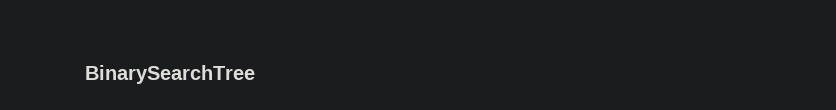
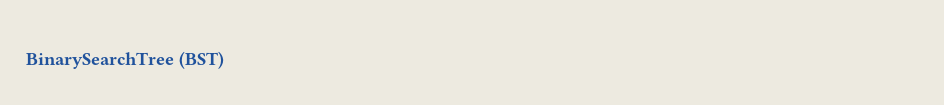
- BinarySearchTree
+ BinarySearchTree (BST)

